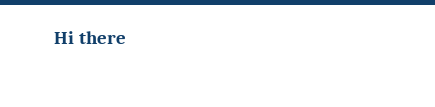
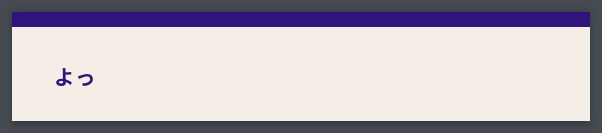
- Hi there
+ よっ

